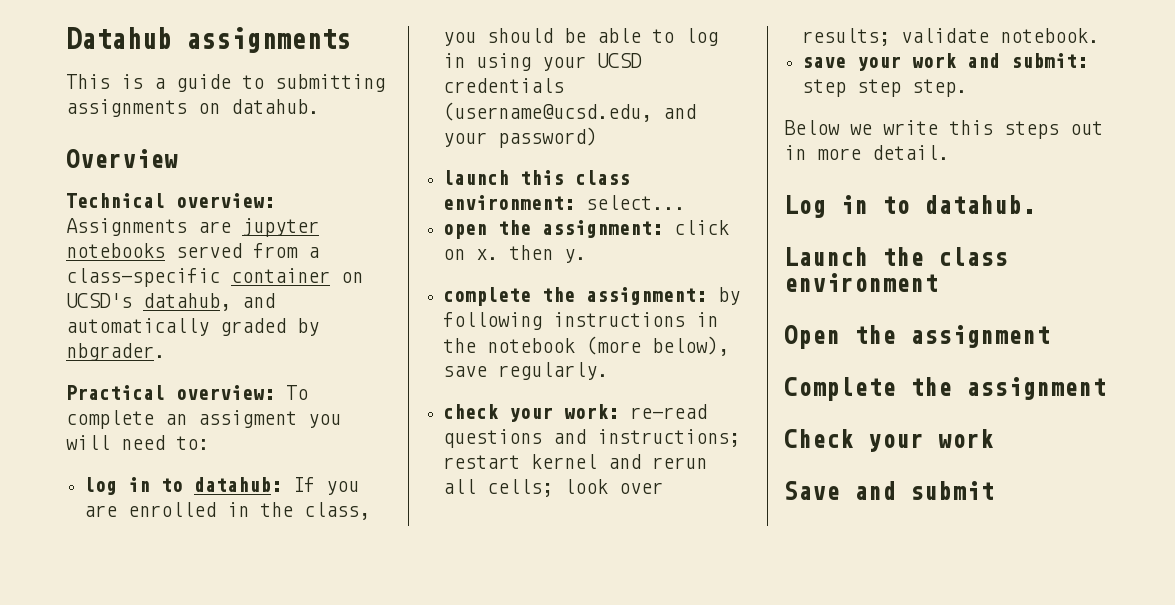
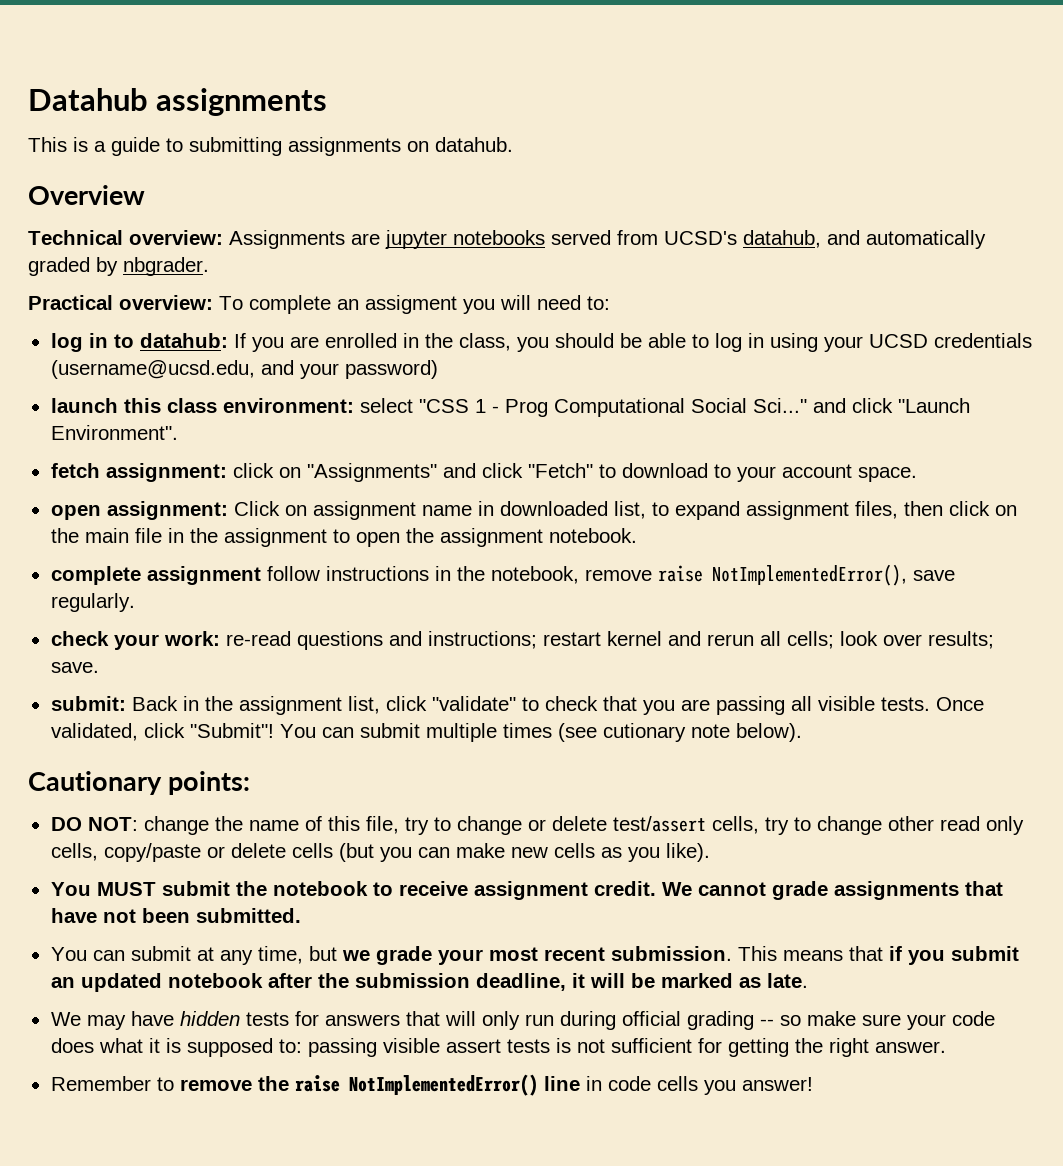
- Technical overview: Assignments are jupyter notebooks served from a class-specific container on UCSD's datahub, and automatically graded by nbgrader.
+ Technical overview: Assignments are jupyter notebooks served from UCSD's datahub, and automatically graded by nbgrader.
- launch this class environment: select...
- open the assignment: click on x. then y.
- complete the assignment: by following instructions in the notebook (more below), save regularly.
+ launch this class environment: select "CSS 1 - Prog Computational Social Sci..." and click "Launch Environment".
+ fetch assignment: click on "Assignments" and click "Fetch" to download to your account space.
+ open assignment: Click on assignment name in downloaded list, to expand assignment files, then click on the main file in the assignment to open the assignment notebook.
+ complete assignment follow instructions in the notebook, remove raise NotImplementedError(), save regularly.
- check your work: re-read questions and instructions; restart kernel and rerun all cells; look over results; validate notebook.
- save your work and submit: step step step.
- Below we write this steps out in more detail.
- Log in to datahub.
- Launch the class environment
- Open the assignment
- Complete the assignment
- Check your work
- Save and submit
+ check your work: re-read questions and instructions; restart kernel and rerun all cells; look over results; save.
+ submit: Back in the assignment list, click "validate" to check that you are passing all visible tests. Once validated, click "Submit"! You can submit multiple times (see cutionary note below).
+ Cautionary points:
+ DO NOT: change the name of this file, try to change or delete test/assert cells, try to change other read only cells, copy/paste or delete cells (but you can make new cells as you like).
+ You MUST submit the notebook to receive assignment credit. We cannot grade assignments that have not been submitted.
+ You can submit at any time, but we grade your most recent submission. This means that if you submit an updated notebook after the submission deadline, it will be marked as late.
+ We may have hidden tests for answers that will only run during official grading -- so make sure your code does what it is supposed to: passing visible assert tests is not sufficient for getting the right answer.
+ Remember to remove the raise NotImplementedError() line in code cells you answer!

